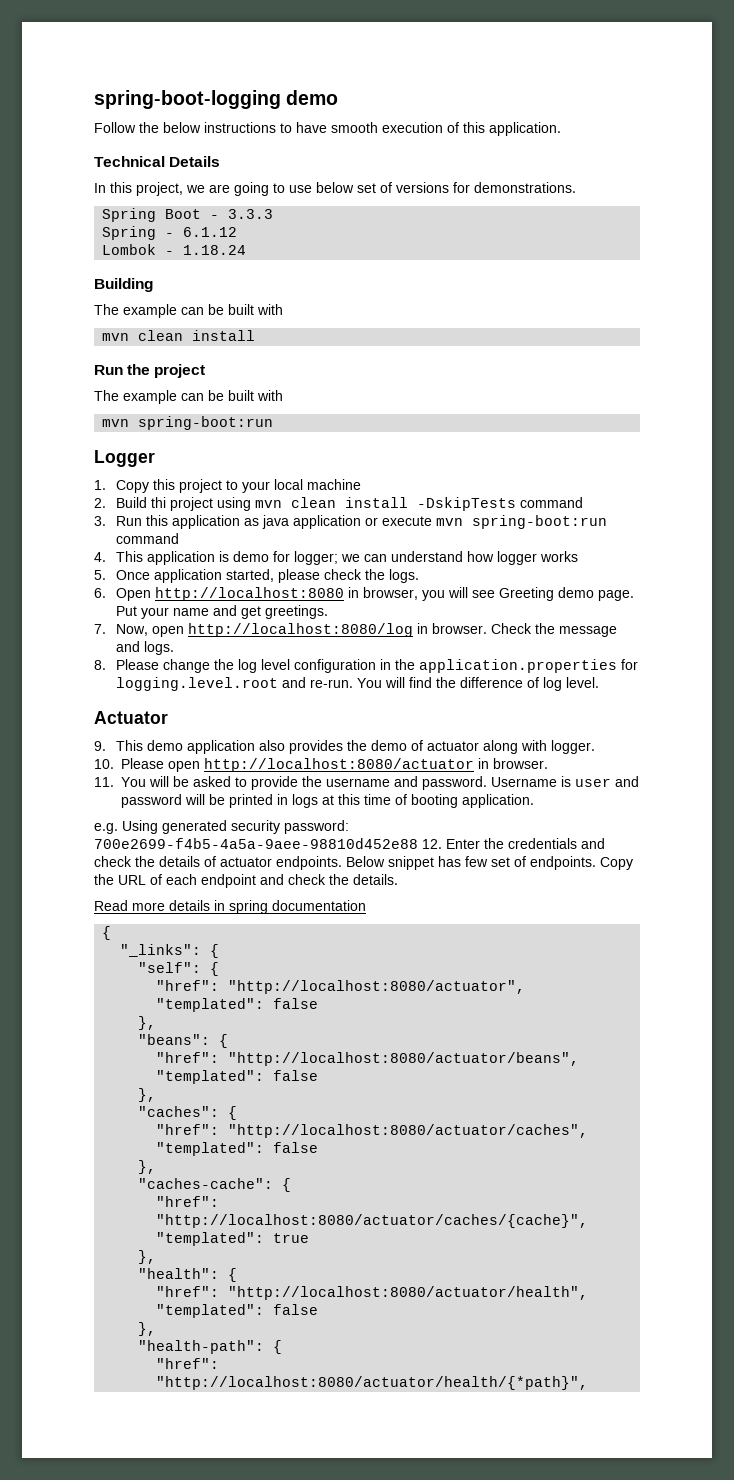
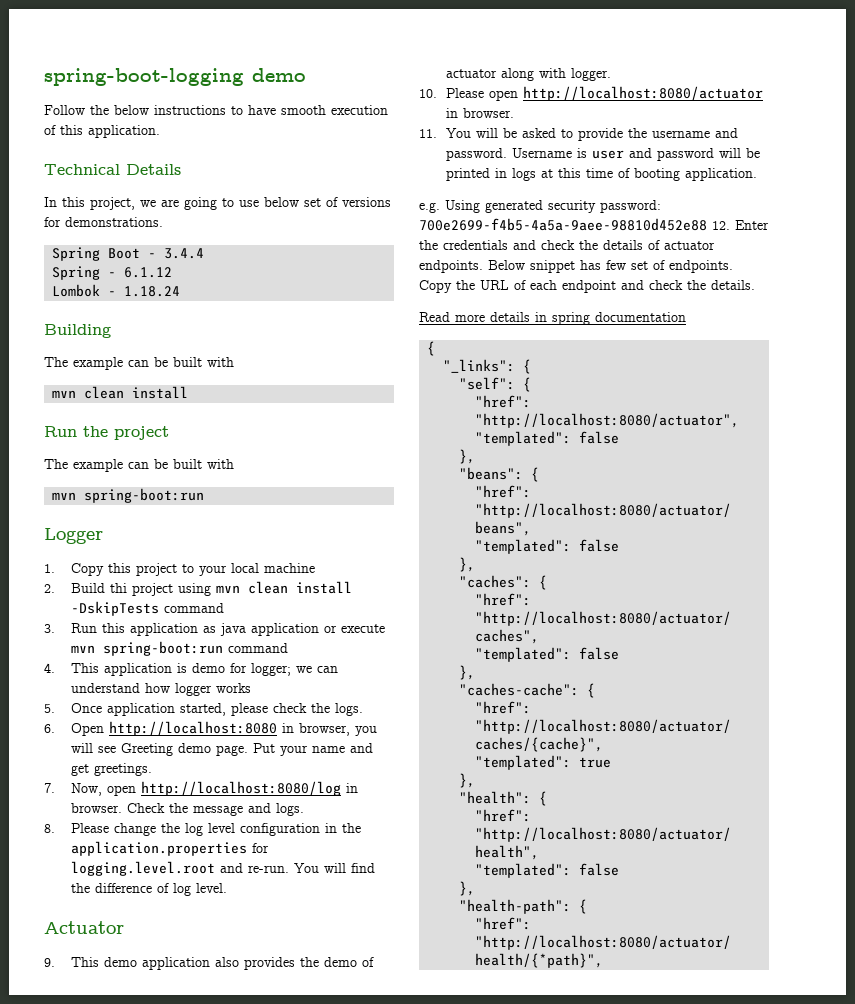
- Spring Boot - 3.3.3
+ Spring Boot - 3.4.4

